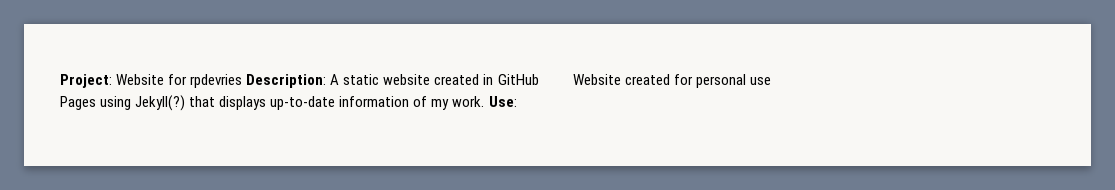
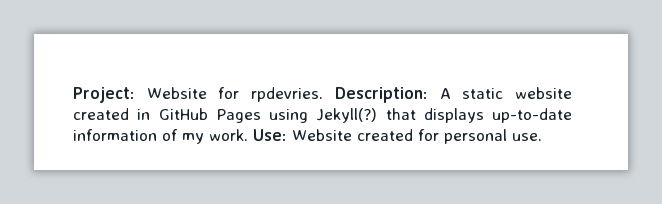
- Project: Website for rpdevries Description: A static website created in GitHub Pages using Jekyll(?) that displays up-to-date information of my work.
+ Project: Website for rpdevries. Description: A static website created in GitHub Pages using Jekyll(?) that displays up-to-date information of my work.
- Use: Website created for personal use
+ Use: Website created for personal use.

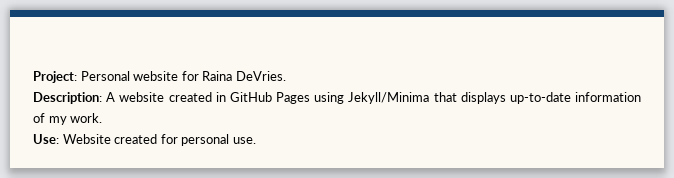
- Project: Website for rpdevries. Description: A static website created in GitHub Pages using Jekyll(?) that displays up-to-date information of my work. Use: Website created for personal use.
+ Project: Personal website for Raina DeVries.
+ Description: A website created in GitHub Pages using Jekyll/Minima that displays up-to-date information of my work.
+ Use: Website created for personal use.

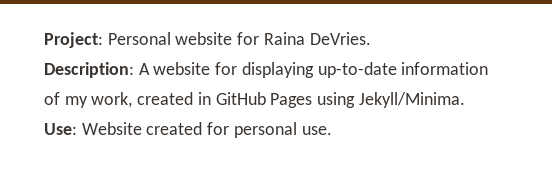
- Description: A website created in GitHub Pages using Jekyll/Minima that displays up-to-date information of my work.
+ Description: A website for displaying up-to-date information of my work, created in GitHub Pages using Jekyll/Minima.

